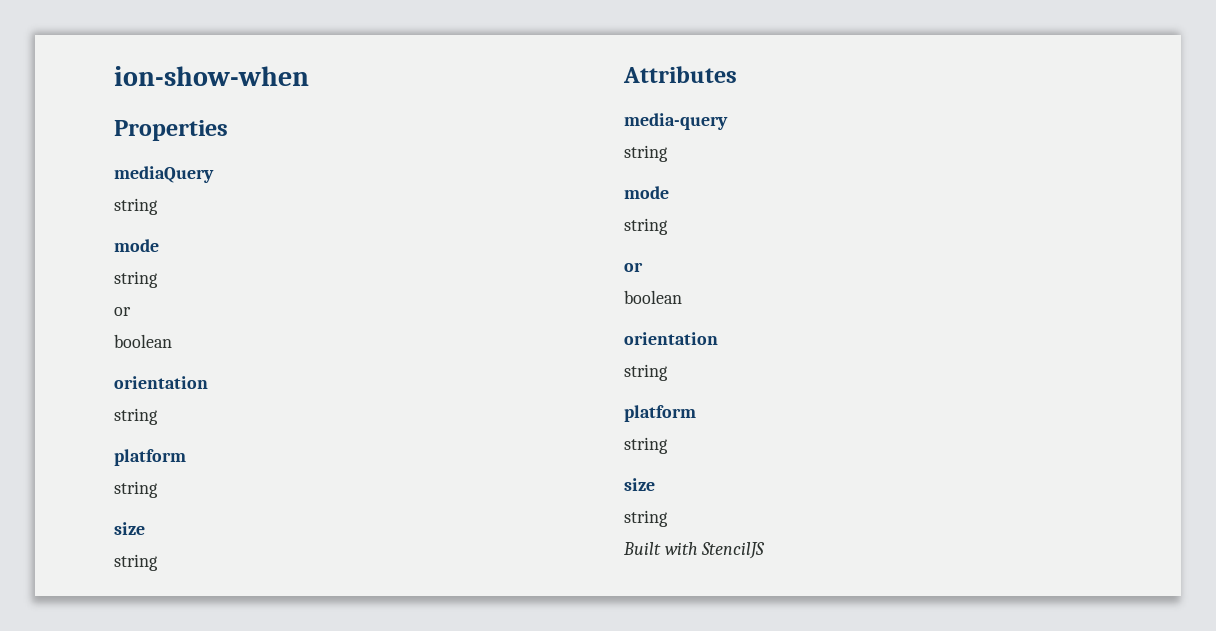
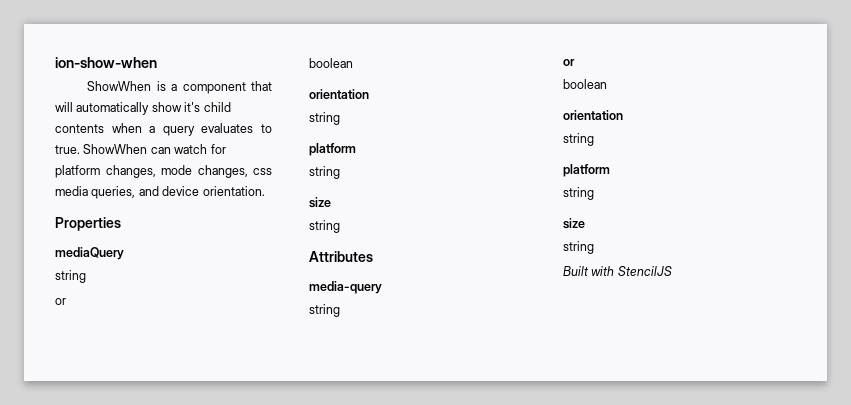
+ ShowWhen is a component that will automatically show it's child contents when a query evaluates to true. ShowWhen can watch for platform changes, mode changes, css media queries, and device orientation.
  mediaQuery
- string
- mode
  media-query
- string
- mode

